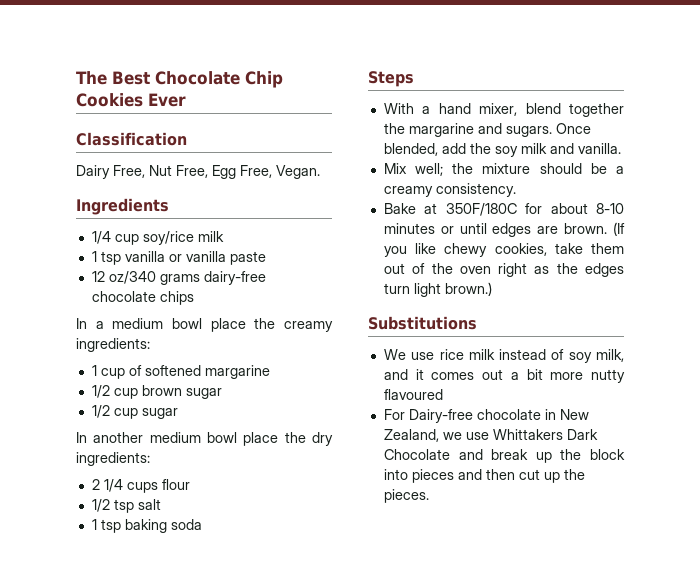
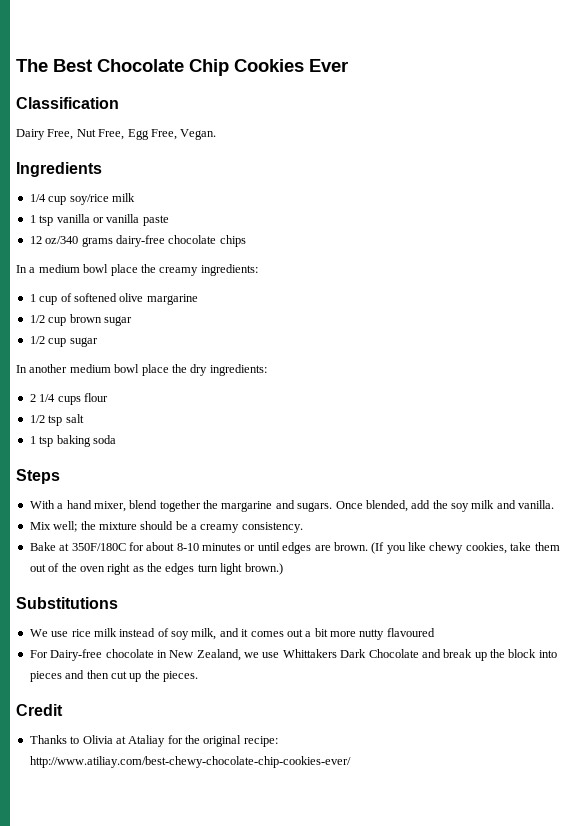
- 1 cup of softened margarine
+ 1 cup of softened olive margarine
+ Credit
+ Thanks to Olivia at Ataliay for the original recipe: http://www.atiliay.com/best-chewy-chocolate-chip-cookies-ever/

